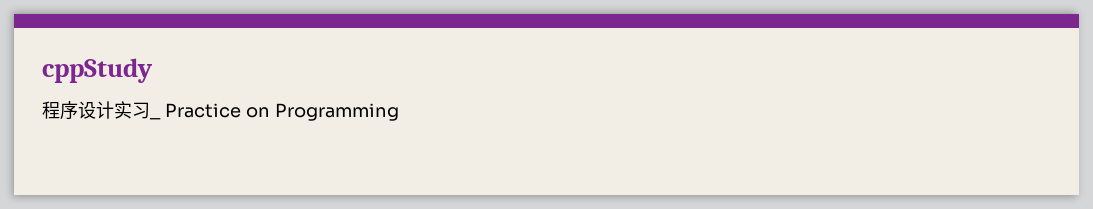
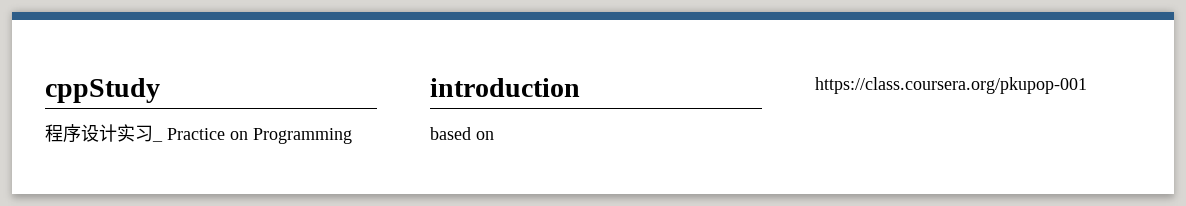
+ introduction
+ based on https://class.coursera.org/pkupop-001

